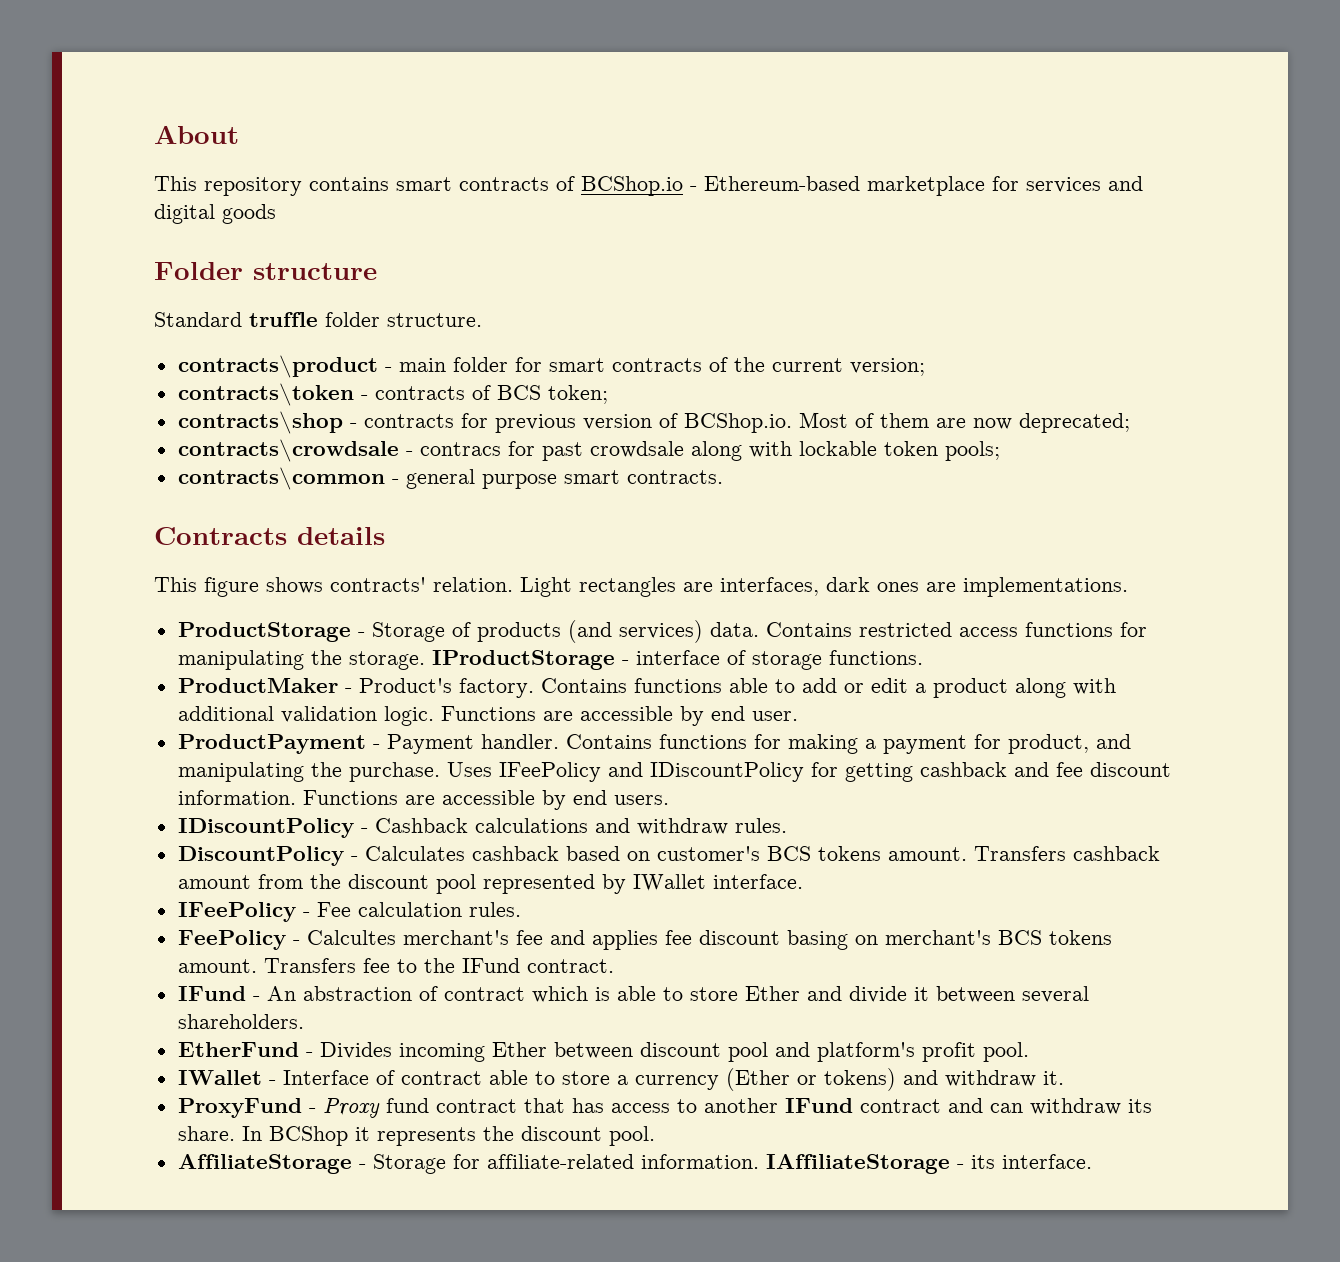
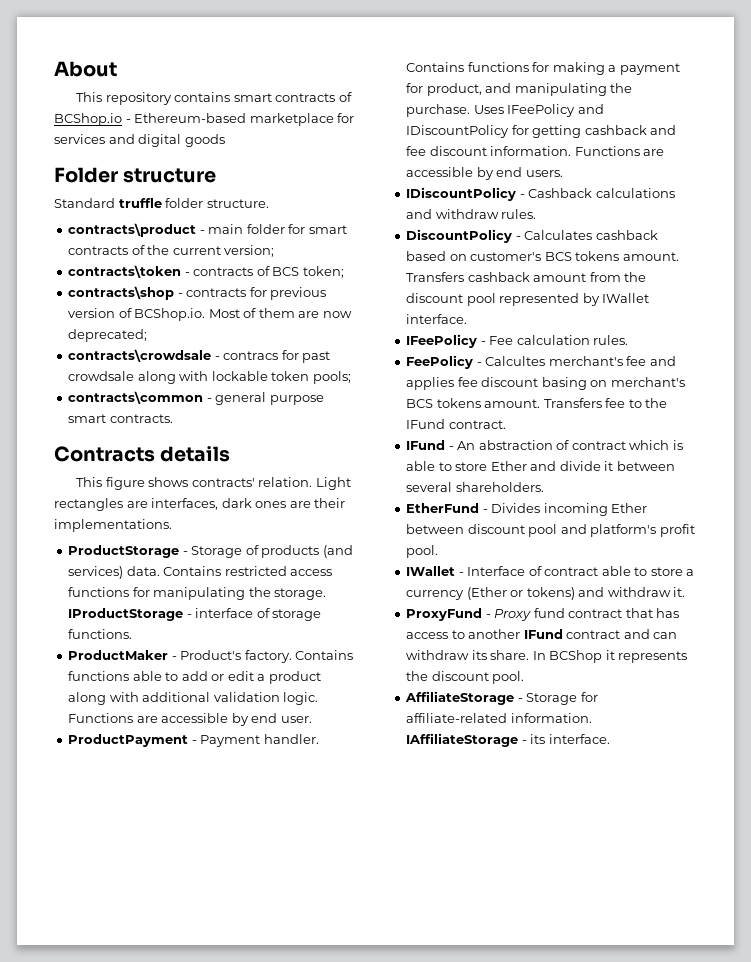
- Light rectangles are interfaces, dark ones are implementations.
+ Light rectangles are interfaces, dark ones are their implementations.

